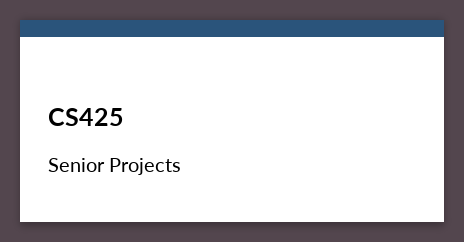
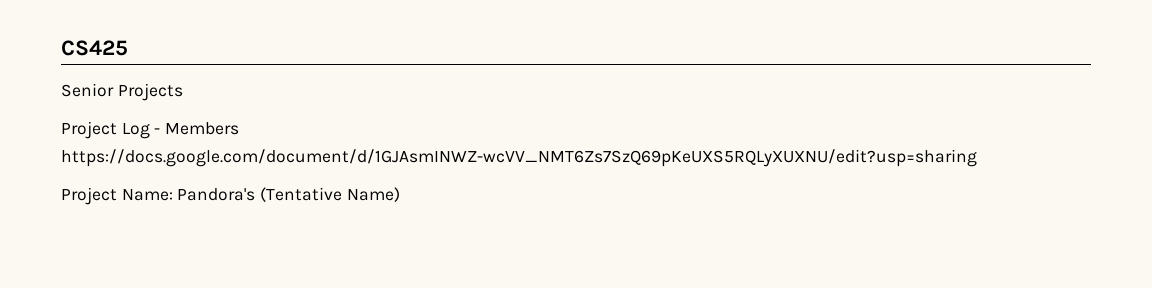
+ Project Log - Members https://docs.google.com/document/d/1GJAsmINWZ-wcVV_NMT6Zs7SzQ69pKeUXS5RQLyXUXNU/edit?usp=sharing
+ Project Name: Pandora's (Tentative Name)

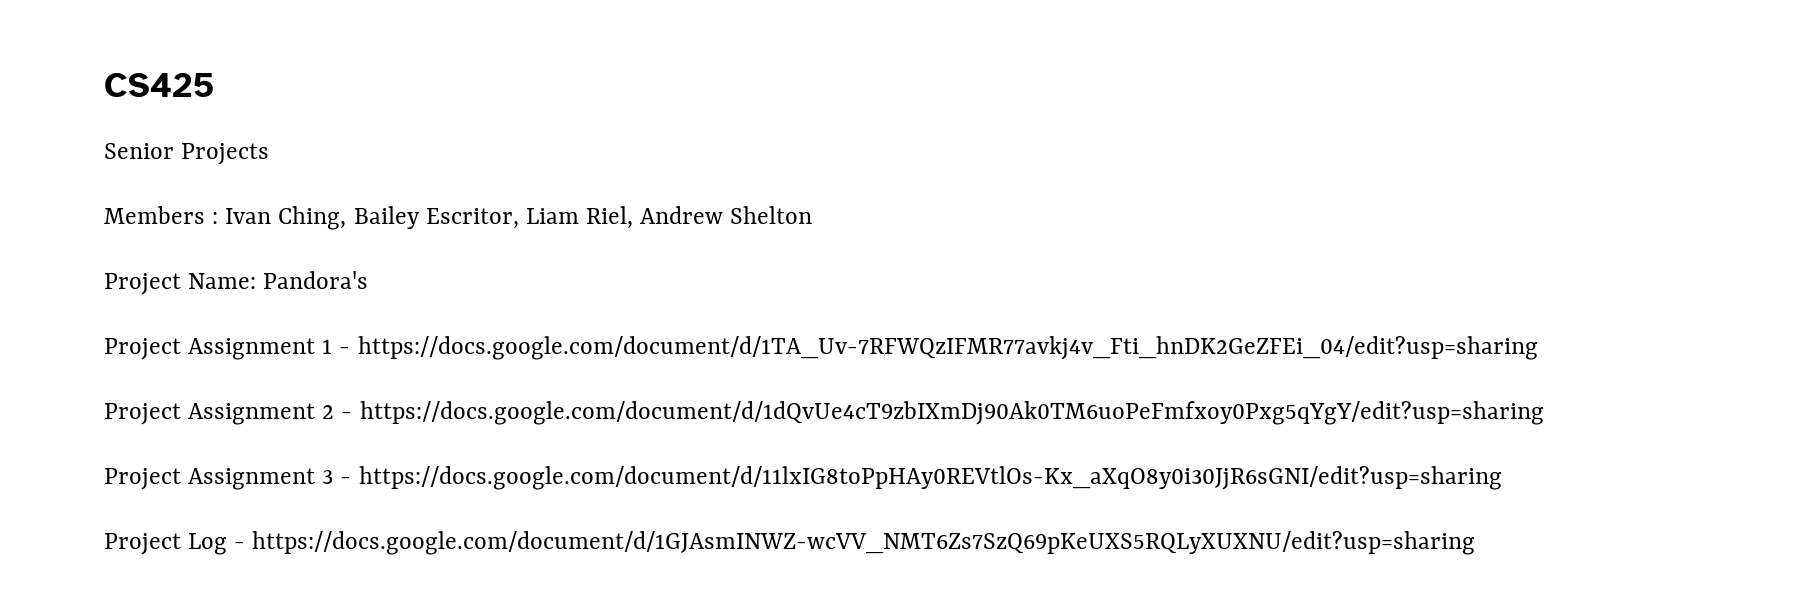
- Project Log - Members https://docs.google.com/document/d/1GJAsmINWZ-wcVV_NMT6Zs7SzQ69pKeUXS5RQLyXUXNU/edit?usp=sharing
- Project Name: Pandora's (Tentative Name)
+ Members : Ivan Ching, Bailey Escritor, Liam Riel, Andrew Shelton
+ Project Name: Pandora's
+ Project Assignment 1 - https://docs.google.com/document/d/1TA_Uv-7RFWQzIFMR77avkj4v_Fti_hnDK2GeZFEi_04/edit?usp=sharing
+ Project Assignment 2 - https://docs.google.com/document/d/1dQvUe4cT9zbIXmDj90Ak0TM6uoPeFmfxoy0Pxg5qYgY/edit?usp=sharing
+ Project Assignment 3 - https://docs.google.com/document/d/11lxIG8toPpHAy0REVtlOs-Kx_aXqO8y0i30JjR6sGNI/edit?usp=sharing
+ Project Log - https://docs.google.com/document/d/1GJAsmINWZ-wcVV_NMT6Zs7SzQ69pKeUXS5RQLyXUXNU/edit?usp=sharing

